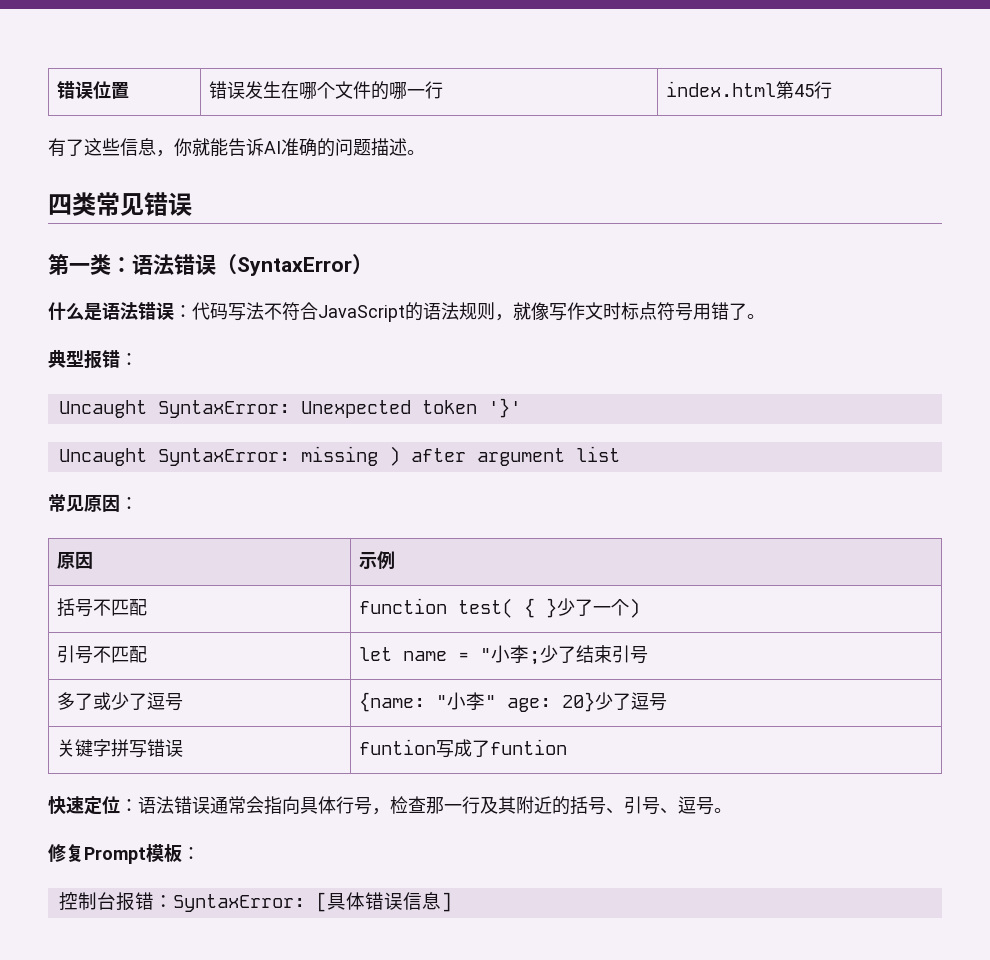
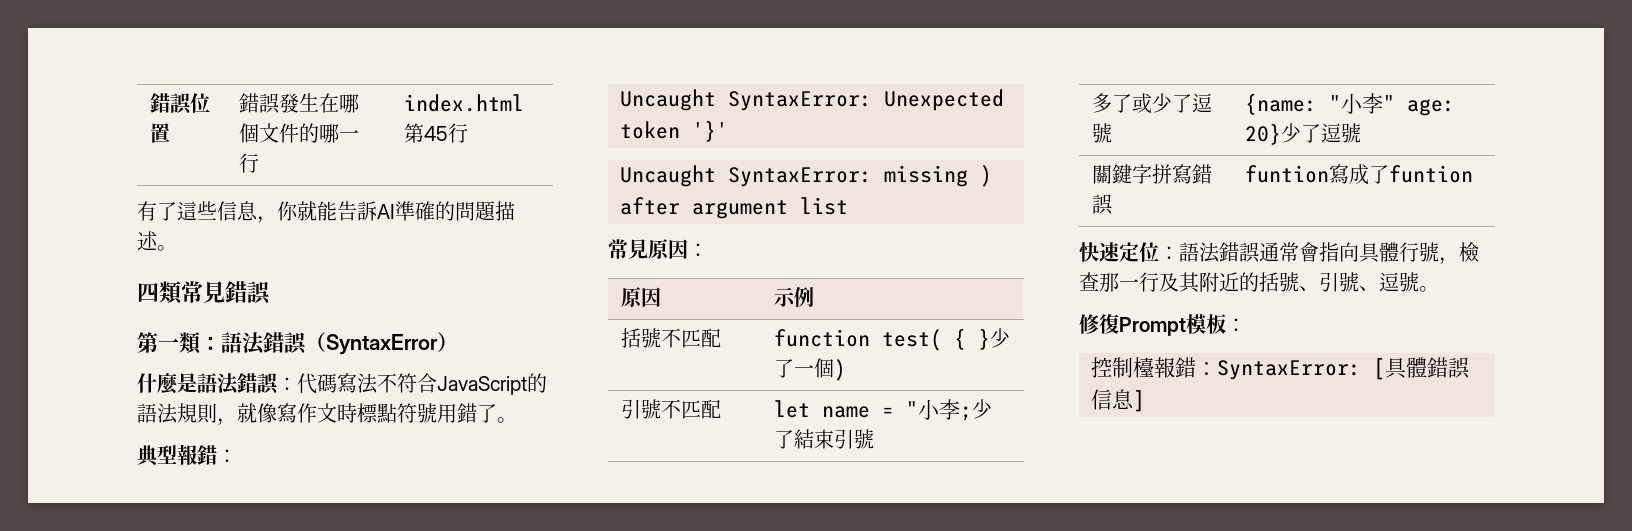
- 错误位置 | 错误发生在哪个文件的哪一行 | index.html第45行
+ 錯誤位置 | 錯誤發生在哪個文件的哪一行 | index.html第45行
- 有了这些信息，你就能告诉AI准确的问题描述。
+ 有了這些信息，你就能告訴AI準確的問題描述。
- 四类常见错误
+ 四類常見錯誤
- 第一类：语法错误（SyntaxError）
+ 第一類：語法錯誤（SyntaxError）
- 什么是语法错误：代码写法不符合JavaScript的语法规则，就像写作文时标点符号用错了。
+ 什麼是語法錯誤：代碼寫法不符合JavaScript的語法規則，就像寫作文時標點符號用錯了。
- 典型报错：
+ 典型報錯：
- 常见原因：
+ 常見原因：
- 括号不匹配 | function test( { }少了一个)
+ 括號不匹配 | function test( { }少了一個)
- 引号不匹配 | let name = "小李;少了结束引号
+ 引號不匹配 | let name = "小李;少了結束引號
- 多了或少了逗号 | {name: "小李" age: 20}少了逗号
- 关键字拼写错误 | funtion写成了funtion
+ 多了或少了逗號 | {name: "小李" age: 20}少了逗號
+ 關鍵字拼寫錯誤 | funtion寫成了funtion
- 快速定位：语法错误通常会指向具体行号，检查那一行及其附近的括号、引号、逗号。
+ 快速定位：語法錯誤通常會指向具體行號，檢查那一行及其附近的括號、引號、逗號。
- 修复Prompt模板：
+ 修復Prompt模板：
- 控制台报错：SyntaxError: [具体错误信息]
+ 控制檯報錯：SyntaxError: [具體錯誤信息]

